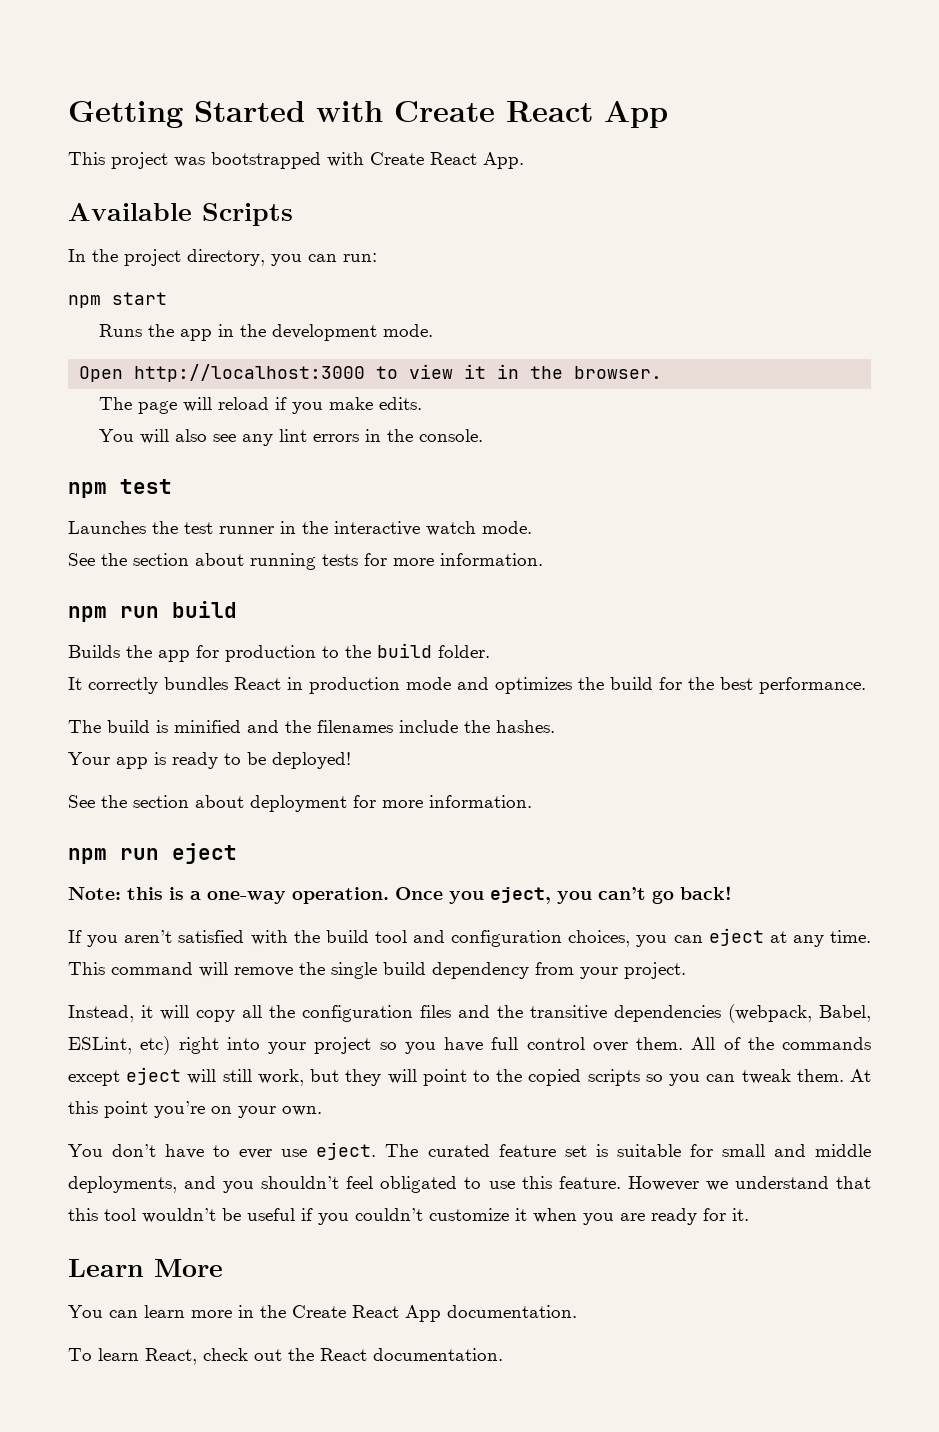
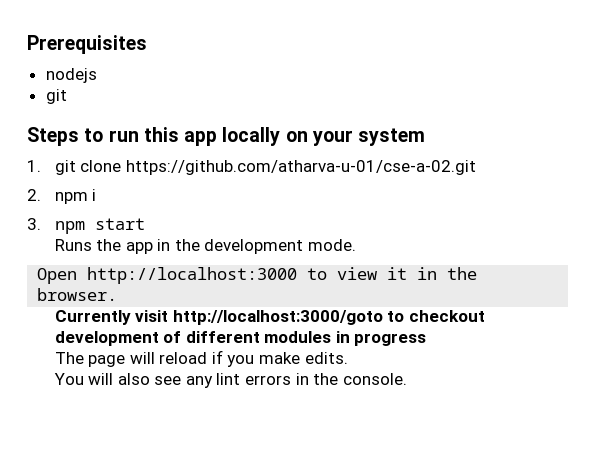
- Getting Started with Create React App
- This project was bootstrapped with Create React App.
- Available Scripts
- In the project directory, you can run:
- npm start
+ Prerequisites
+ nodejs
+ git
+ Steps to run this app locally on your system
+ 1. git clone https://github.com/atharva-u-01/cse-a-02.git
+ 2. npm i
+ 3. npm start
+ Currently visit http://localhost:3000/goto to checkout development of different modules in progress
- npm test
- Launches the test runner in the interactive watch mode.
- See the section about running tests for more information.
- npm run build
- Builds the app for production to the build folder.
- It correctly bundles React in production mode and optimizes the build for the best performance.
- The build is minified and the filenames include the hashes.
- Your app is ready to be deployed!
- See the section about deployment for more information.
- npm run eject
- Note: this is a one-way operation. Once you eject, you can’t go back!
- If you aren’t satisfied with the build tool and configuration choices, you can eject at any time. This command will remove the single build dependency from your project.
- Instead, it will copy all the configuration files and the transitive dependencies (webpack, Babel, ESLint, etc) right into your project so you have full control over them. All of the commands except eject will still work, but they will point to the copied scripts so you can tweak them. At this point you’re on your own.
- You don’t have to ever use eject. The curated feature set is suitable for small and middle deployments, and you shouldn’t feel obligated to use this feature. However we understand that this tool wouldn’t be useful if you couldn’t customize it when you are ready for it.
- Learn More
- You can learn more in the Create React App documentation.
- To learn React, check out the React documentation.

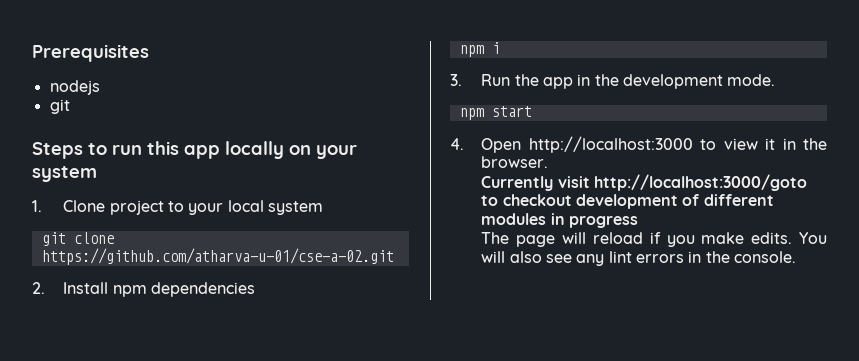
- 1. git clone https://github.com/atharva-u-01/cse-a-02.git
+ 1. Clone project to your local system
+ git clone https://github.com/atharva-u-01/cse-a-02.git
- 2. npm i
+ 2. Install npm dependencies
+ npm i
- 3. npm start
- Runs the app in the development mode.
+ 3. Run the app in the development mode.
- Open http://localhost:3000 to view it in the browser.
+ npm start
+ 4. Open http://localhost:3000 to view it in the browser.
- The page will reload if you make edits.
- You will also see any lint errors in the console.
+ The page will reload if you make edits. You will also see any lint errors in the console.

